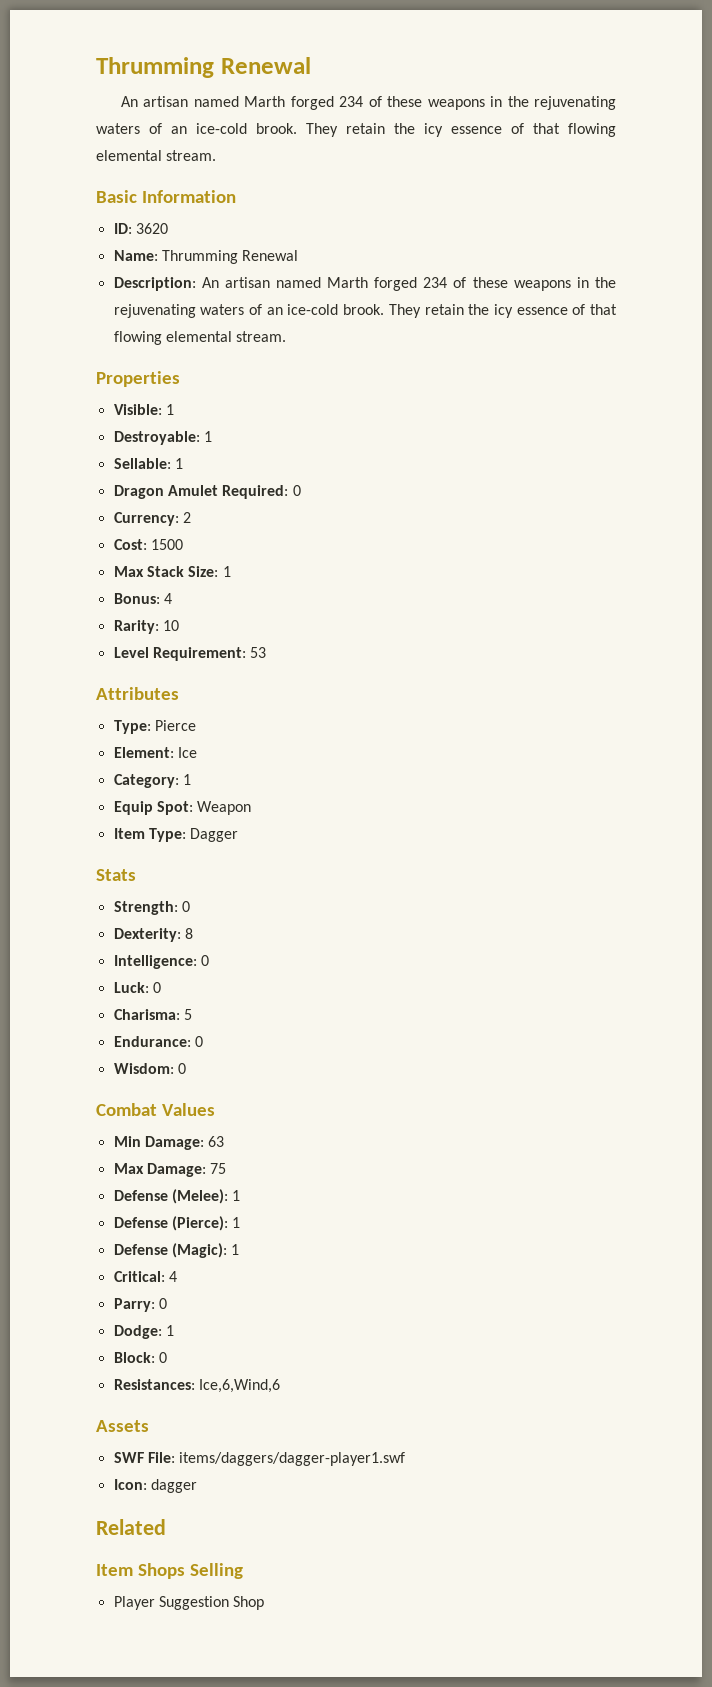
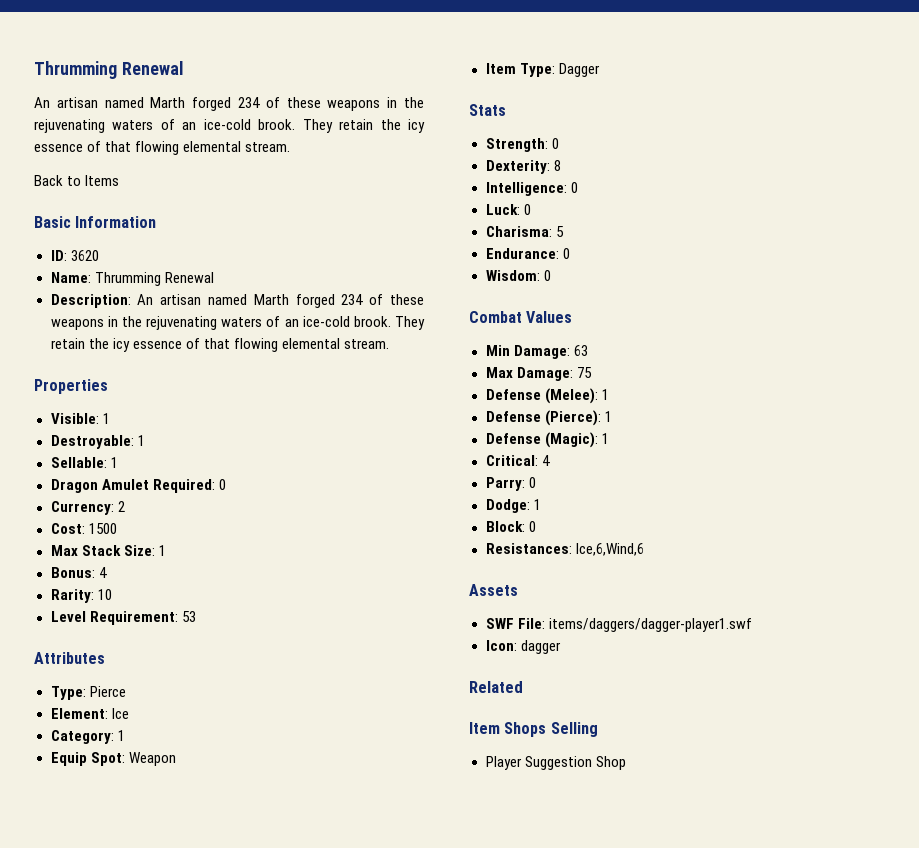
+ Back to Items

